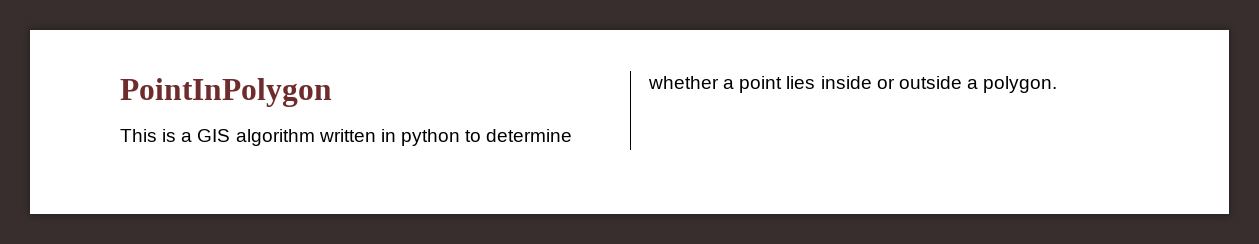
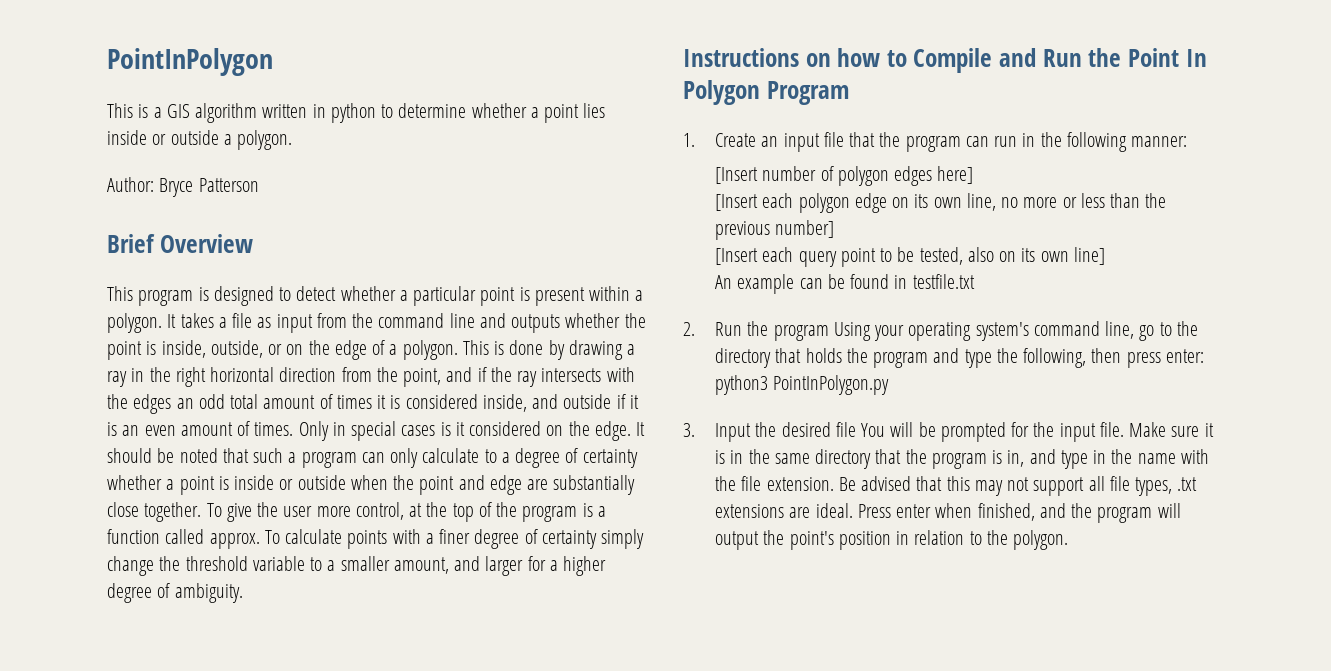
+ Author: Bryce Patterson
+ Brief Overview
+ This program is designed to detect whether a particular point is present within a polygon. It takes a file as input from the command line and outputs whether the point is inside, outside, or on the edge of a polygon. This is done by drawing a ray in the right horizontal direction from the point, and if the ray intersects with the edges an odd total amount of times it is considered inside, and outside if it is an even amount of times. Only in special cases is it considered on the edge. It should be noted that such a program can only calculate to a degree of certainty whether a point is inside or outside when the point and edge are substantially close together. To give the user more control, at the top of the program is a function called approx. To calculate points with a finer degree of certainty simply change the threshold variable to a smaller amount, and larger for a higher degree of ambiguity.
+ Instructions on how to Compile and Run the Point In Polygon Program
+ 1. Create an input file that the program can run in the following manner:
+ [Insert number of polygon edges here]
+ [Insert each polygon edge on its own line, no more or less than the previous number]
+ [Insert each query point to be tested, also on its own line]
+ An example can be found in testfile.txt
+ 2. Run the program Using your operating system's command line, go to the directory that holds the program and type the following, then press enter: python3 PointInPolygon.py
+ 3. Input the desired file You will be prompted for the input file. Make sure it is in the same directory that the program is in, and type in the name with the file extension. Be advised that this may not support all file types, .txt extensions are ideal. Press enter when finished, and the program will output the point's position in relation to the polygon.

